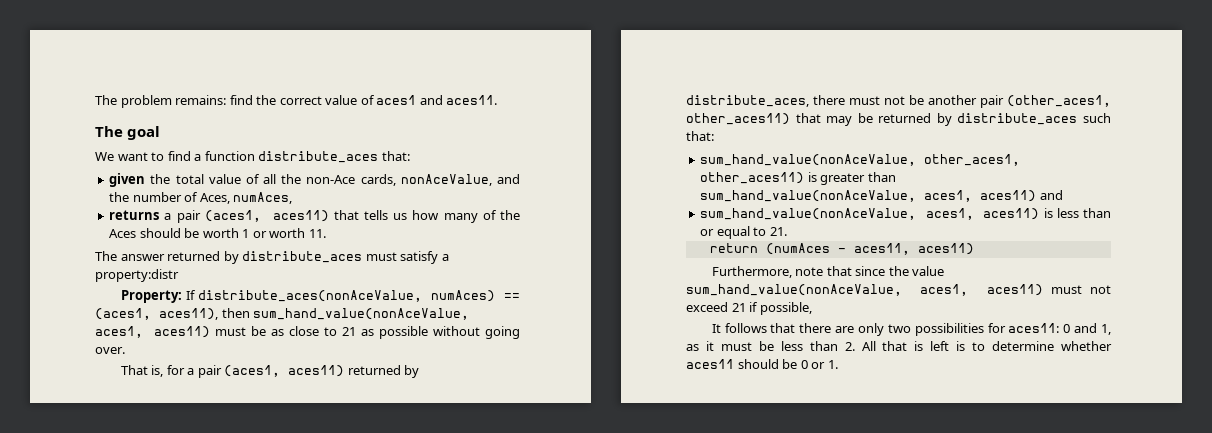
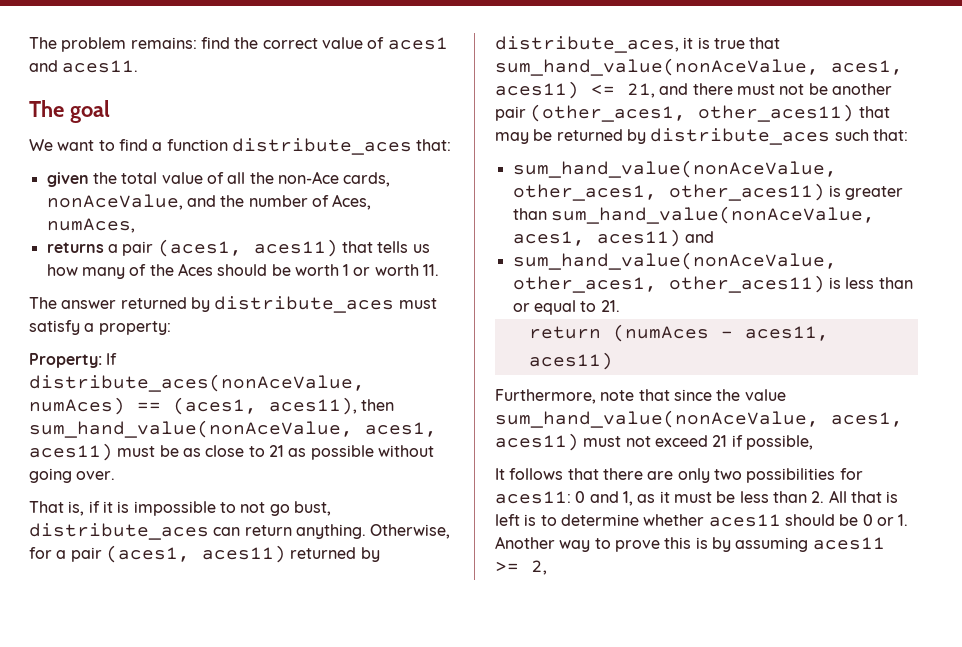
- The answer returned by distribute_aces must satisfy a property:distr
+ The answer returned by distribute_aces must satisfy a property:
- That is, for a pair (aces1, aces11) returned by distribute_aces, there must not be another pair (other_aces1, other_aces11) that may be returned by distribute_aces such that:
+ That is, if it is impossible to not go bust, distribute_aces can return anything. Otherwise, for a pair (aces1, aces11) returned by distribute_aces, it is true that sum_hand_value(nonAceValue, aces1, aces11) <= 21, and there must not be another pair (other_aces1, other_aces11) that may be returned by distribute_aces such that:
- sum_hand_value(nonAceValue, aces1, aces11) is less than or equal to 21.
+ sum_hand_value(nonAceValue, other_aces1, other_aces11) is less than or equal to 21.
- It follows that there are only two possibilities for aces11: 0 and 1, as it must be less than 2. All that is left is to determine whether aces11 should be 0 or 1.
+ It follows that there are only two possibilities for aces11: 0 and 1, as it must be less than 2. All that is left is to determine whether aces11 should be 0 or 1. Another way to prove this is by assuming aces11 >= 2,

